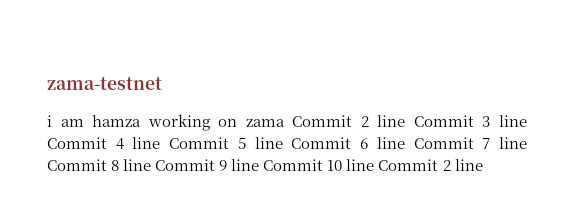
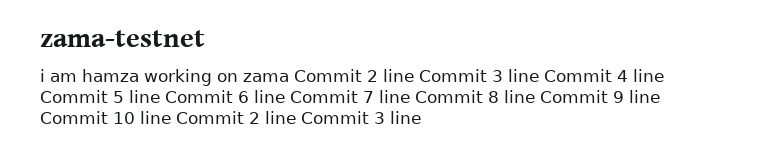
- i am hamza working on zama Commit 2 line Commit 3 line Commit 4 line Commit 5 line Commit 6 line Commit 7 line Commit 8 line Commit 9 line Commit 10 line Commit 2 line
+ i am hamza working on zama Commit 2 line Commit 3 line Commit 4 line Commit 5 line Commit 6 line Commit 7 line Commit 8 line Commit 9 line Commit 10 line Commit 2 line Commit 3 line

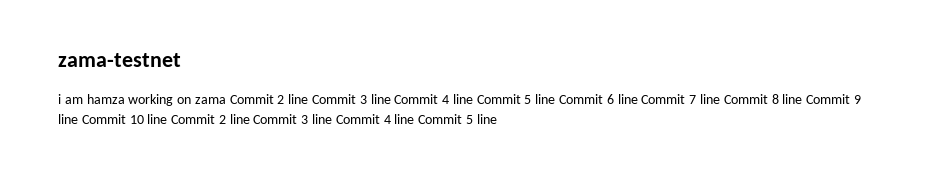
- i am hamza working on zama Commit 2 line Commit 3 line Commit 4 line Commit 5 line Commit 6 line Commit 7 line Commit 8 line Commit 9 line Commit 10 line Commit 2 line Commit 3 line
+ i am hamza working on zama Commit 2 line Commit 3 line Commit 4 line Commit 5 line Commit 6 line Commit 7 line Commit 8 line Commit 9 line Commit 10 line Commit 2 line Commit 3 line Commit 4 line Commit 5 line

